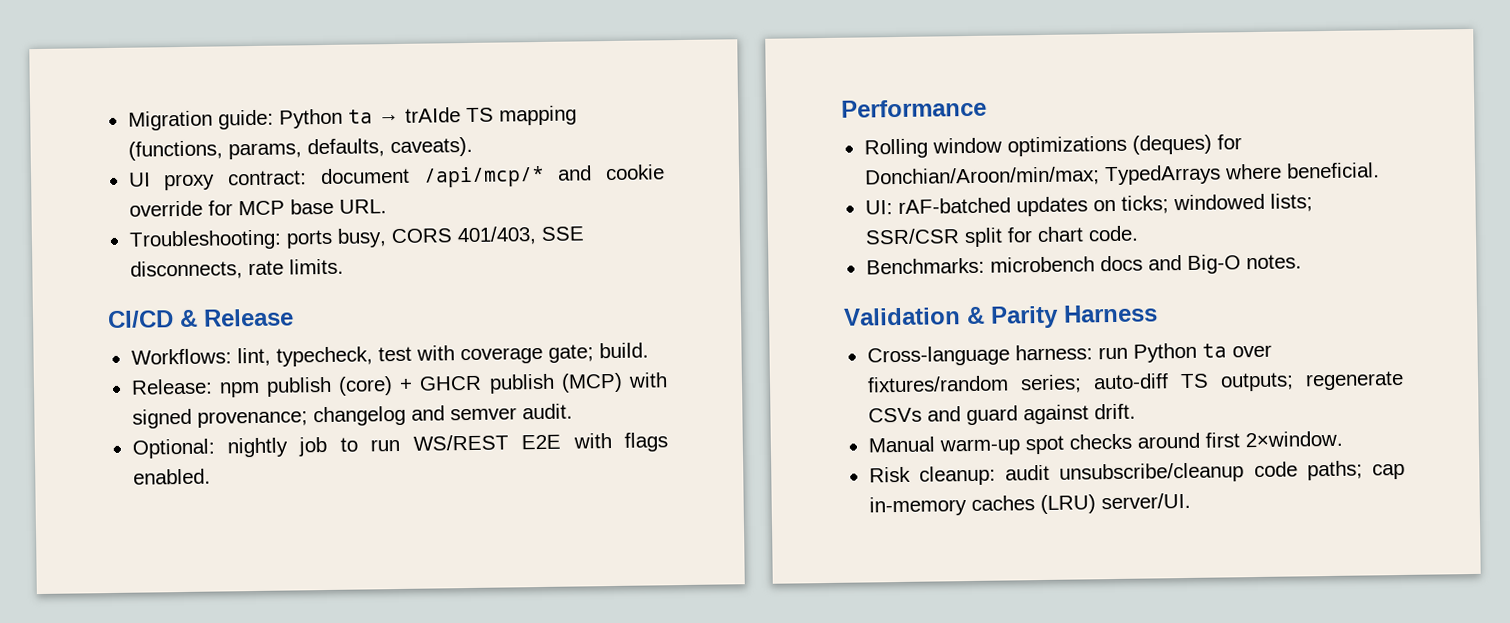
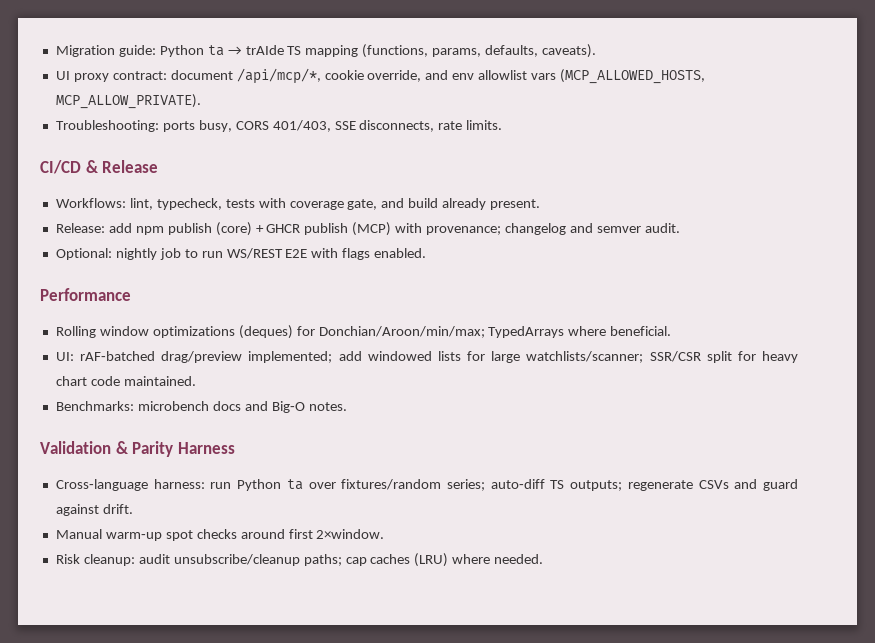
- UI proxy contract: document /api/mcp/* and cookie override for MCP base URL.
+ UI proxy contract: document /api/mcp/*, cookie override, and env allowlist vars (MCP_ALLOWED_HOSTS, MCP_ALLOW_PRIVATE).
- Workflows: lint, typecheck, test with coverage gate; build.
+ Workflows: lint, typecheck, tests with coverage gate, and build already present.
- Release: npm publish (core) + GHCR publish (MCP) with signed provenance; changelog and semver audit.
+ Release: add npm publish (core) + GHCR publish (MCP) with provenance; changelog and semver audit.
- UI: rAF‑batched updates on ticks; windowed lists; SSR/CSR split for chart code.
+ UI: rAF‑batched drag/preview implemented; add windowed lists for large watchlists/scanner; SSR/CSR split for heavy chart code maintained.
- Risk cleanup: audit unsubscribe/cleanup code paths; cap in‑memory caches (LRU) server/UI.
+ Risk cleanup: audit unsubscribe/cleanup paths; cap caches (LRU) where needed.

